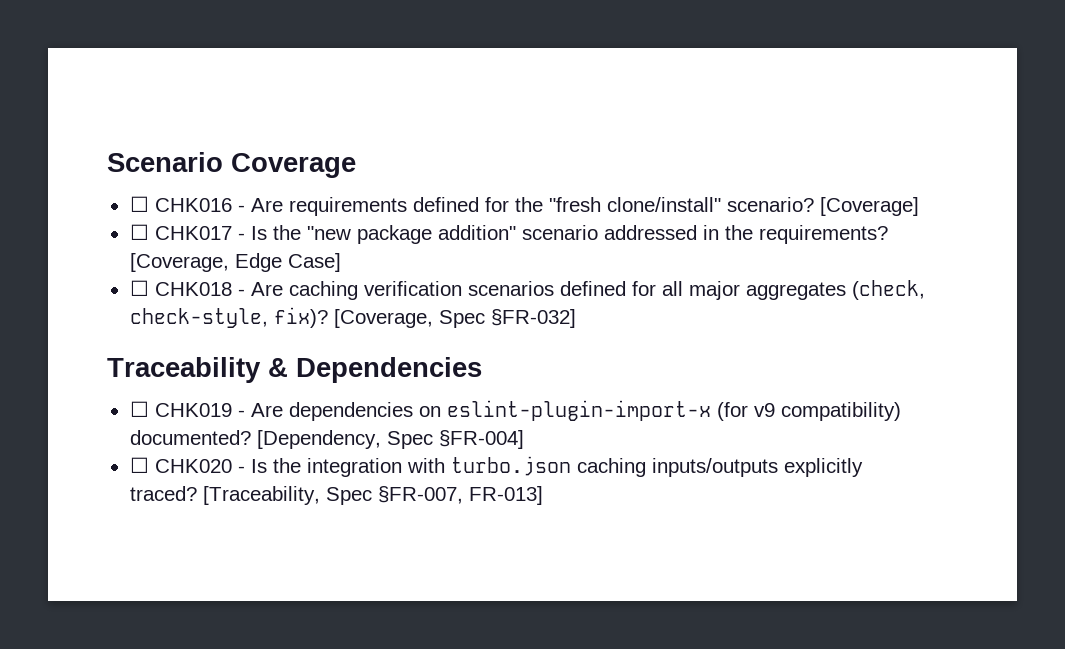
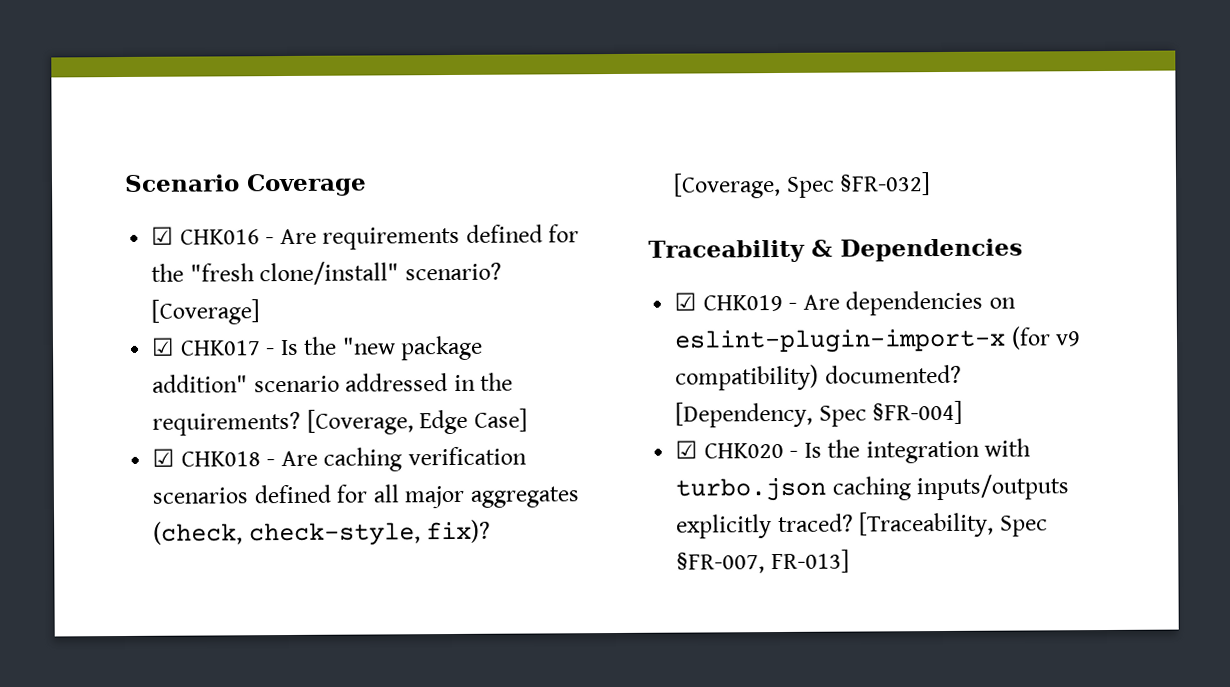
- ☐ CHK016 - Are requirements defined for the "fresh clone/install" scenario?
+ ☑ CHK016 - Are requirements defined for the "fresh clone/install" scenario?
- ☐ CHK017 - Is the "new package addition" scenario addressed in the requirements?
+ ☑ CHK017 - Is the "new package addition" scenario addressed in the requirements?
- ☐ CHK018 - Are caching verification scenarios defined for all major aggregates (check, check-style, fix)?
+ ☑ CHK018 - Are caching verification scenarios defined for all major aggregates (check, check-style, fix)?
- ☐ CHK019 - Are dependencies on eslint-plugin-import-x (for v9 compatibility) documented?
+ ☑ CHK019 - Are dependencies on eslint-plugin-import-x (for v9 compatibility) documented?
- ☐ CHK020 - Is the integration with turbo.json caching inputs/outputs explicitly traced?
+ ☑ CHK020 - Is the integration with turbo.json caching inputs/outputs explicitly traced?

